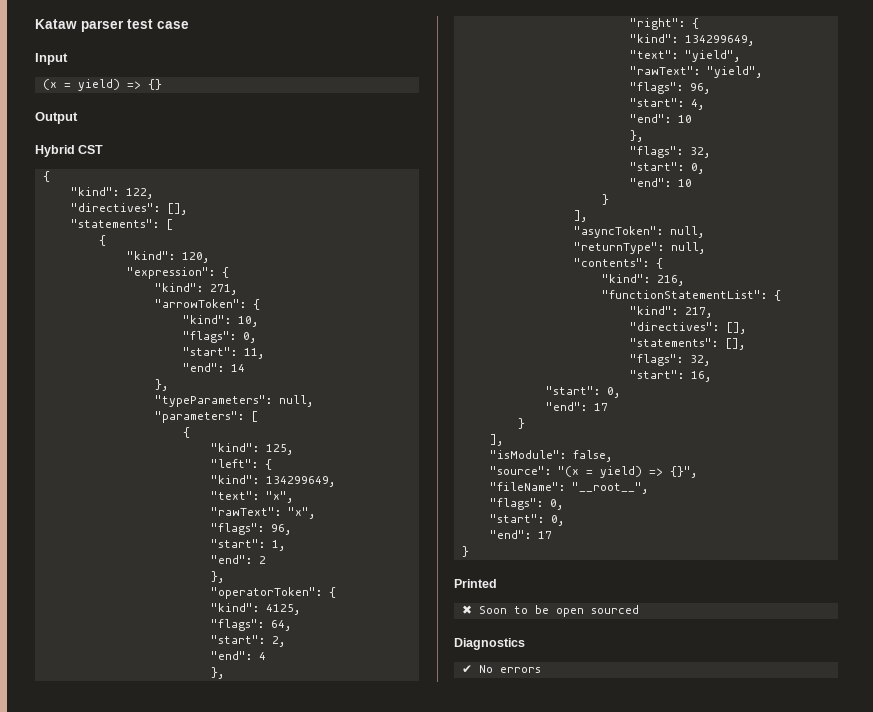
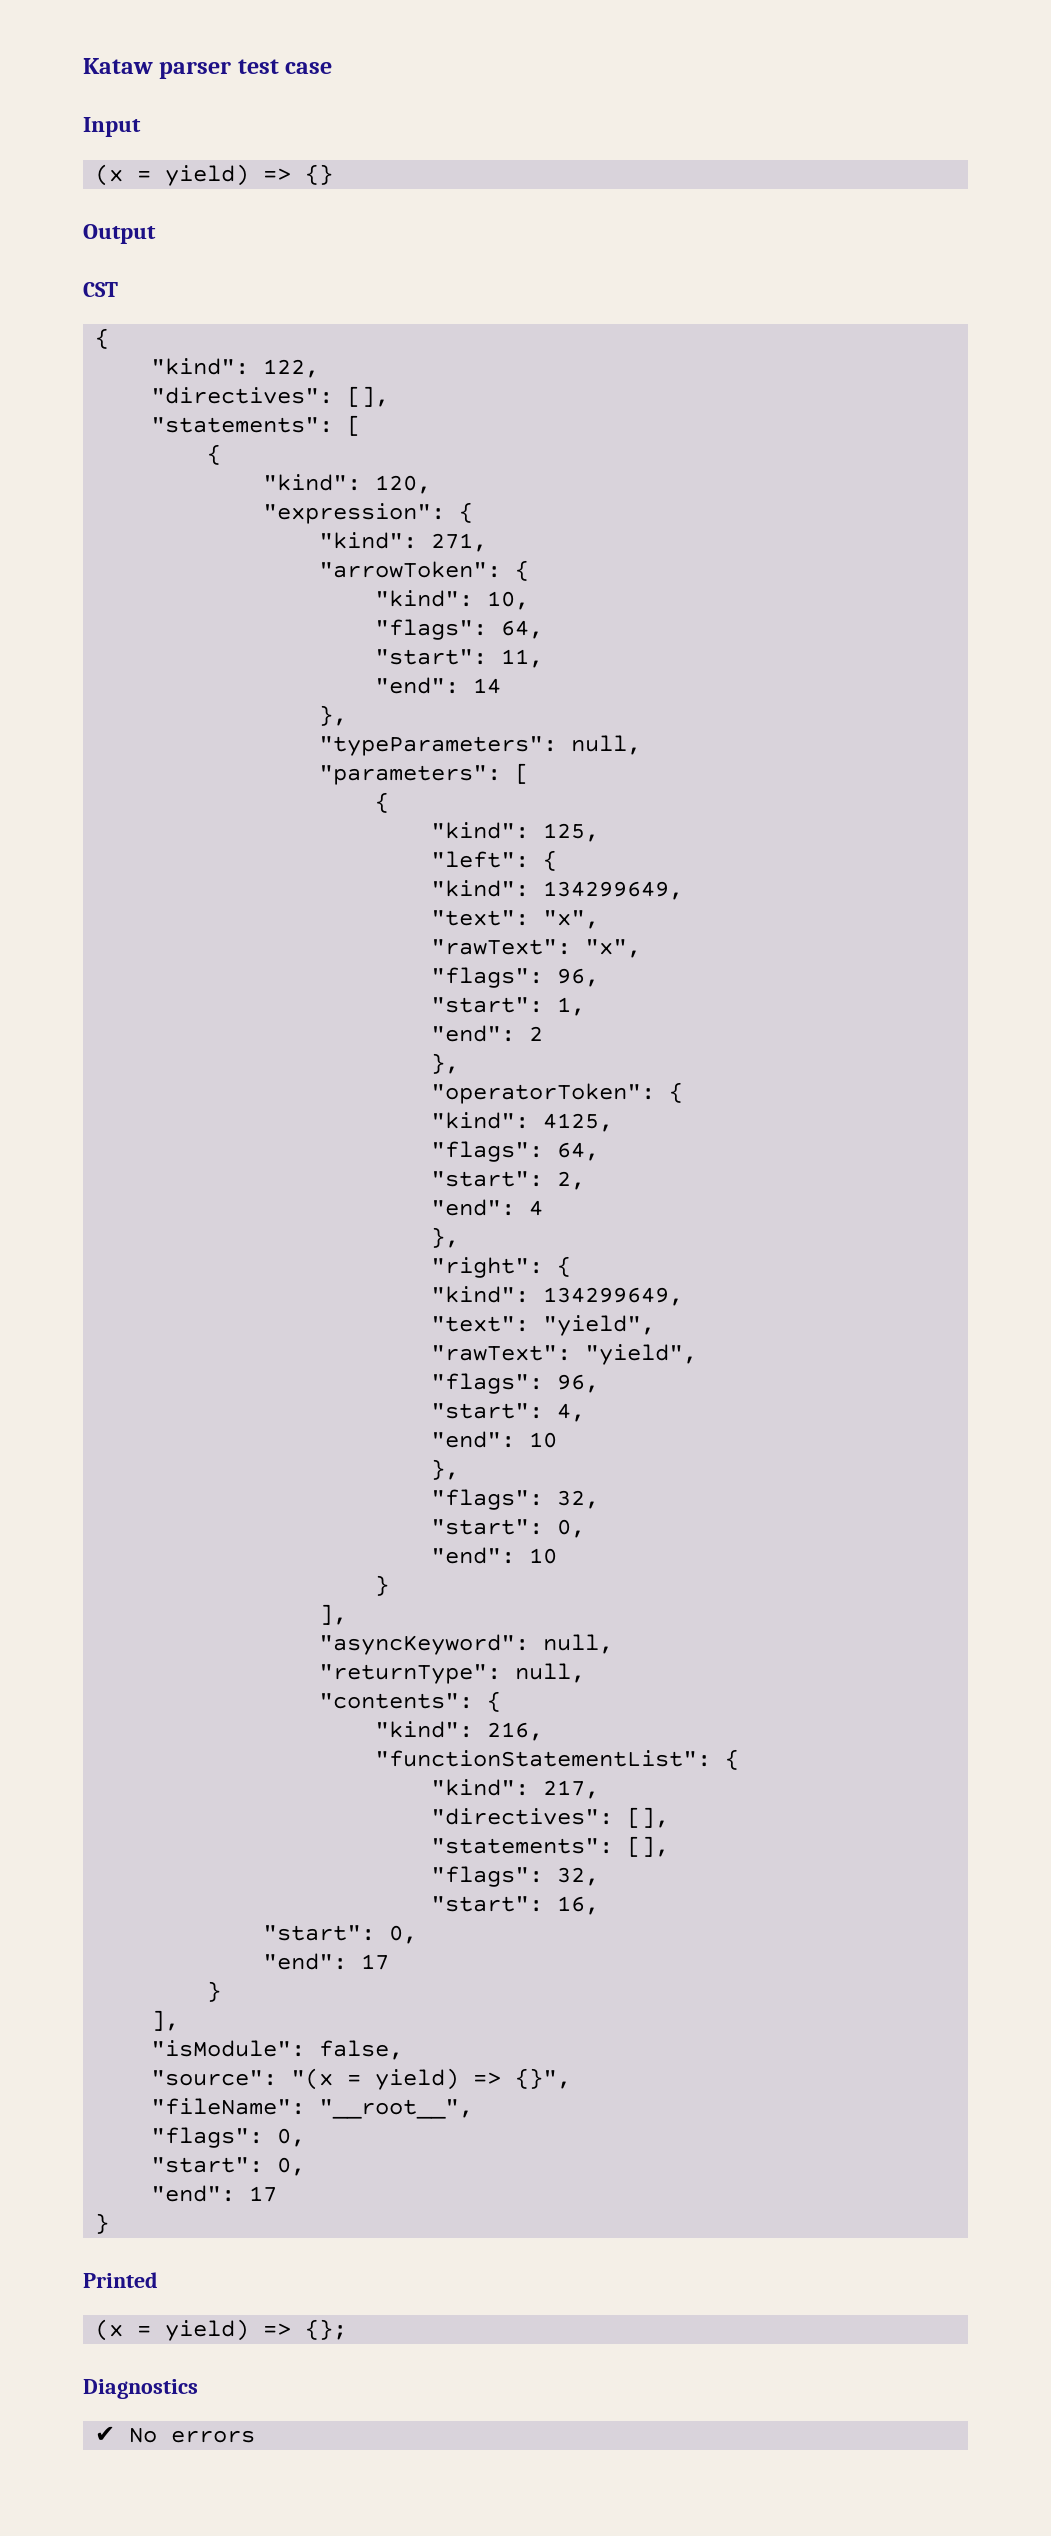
- Hybrid CST
+ CST
  "kind": 10,
- "flags": 0,
+ "flags": 64,
- "asyncToken": null,
+ "asyncKeyword": null,
- ✖ Soon to be open sourced
+ (x = yield) => {};

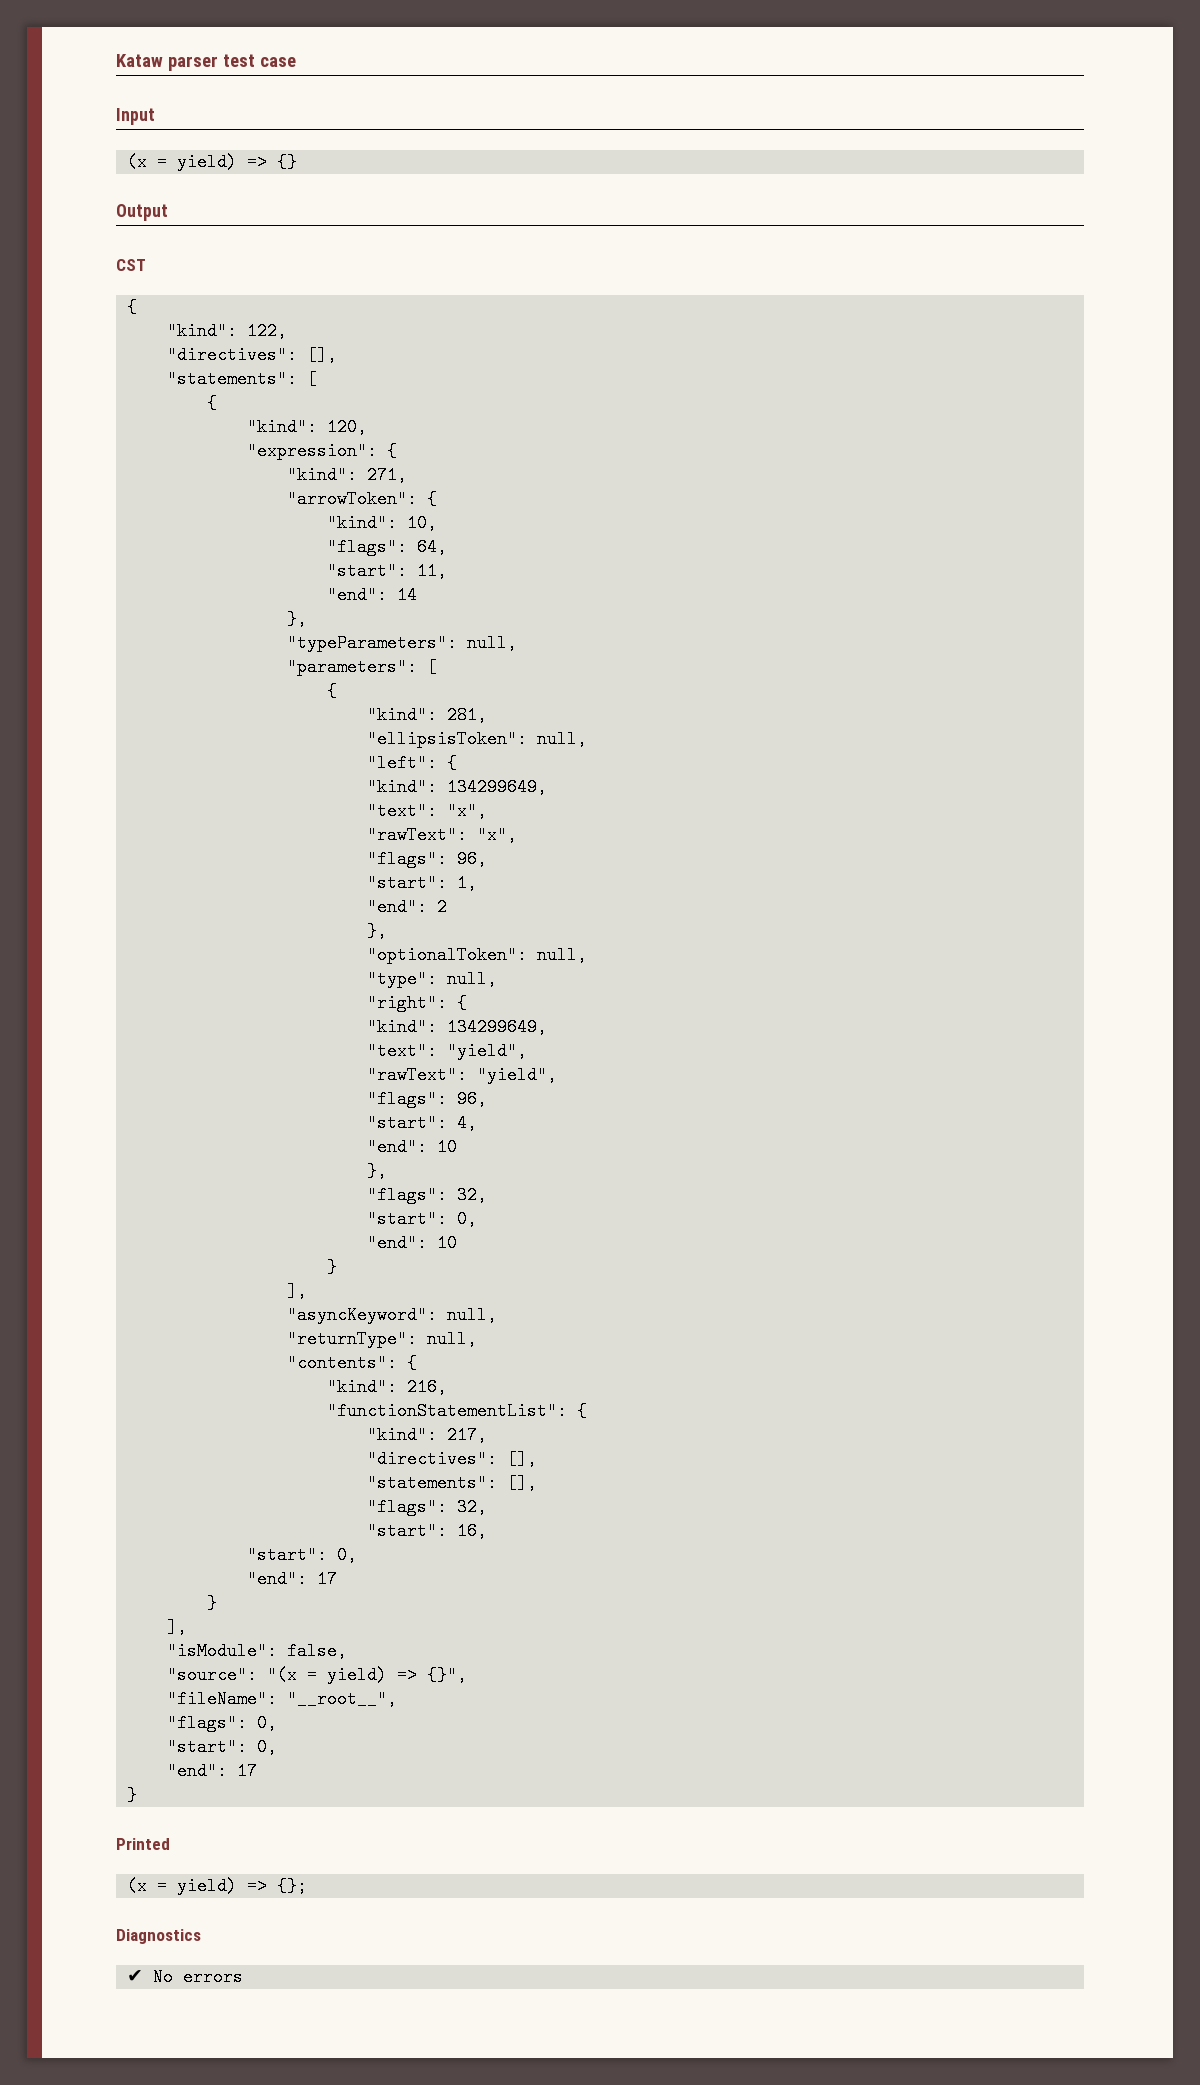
- "kind": 125,
+ "kind": 281,
+ "ellipsisToken": null,
- "operatorToken": {
- "kind": 4125,
- "flags": 64,
- "start": 2,
- "end": 4
- },
+ "optionalToken": null,
+ "type": null,

